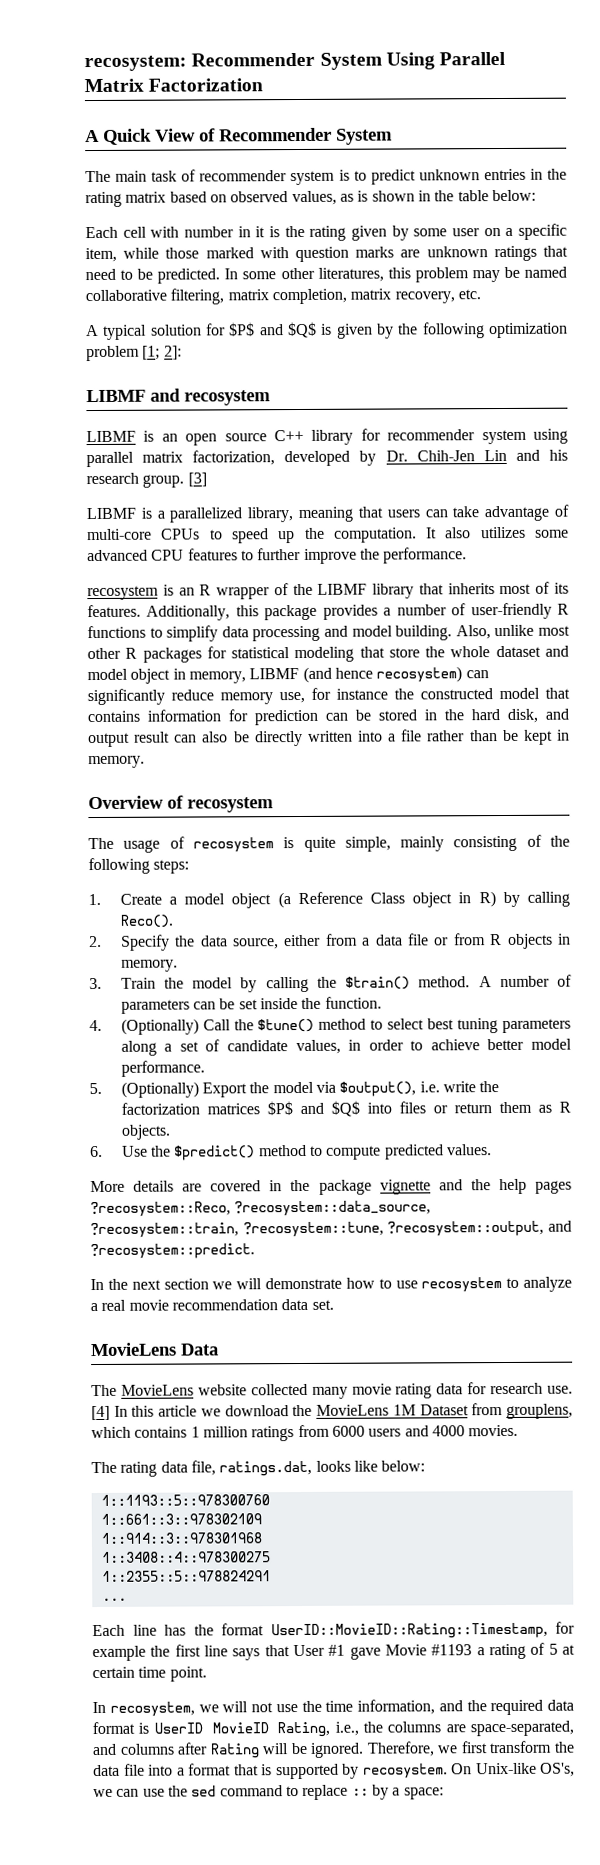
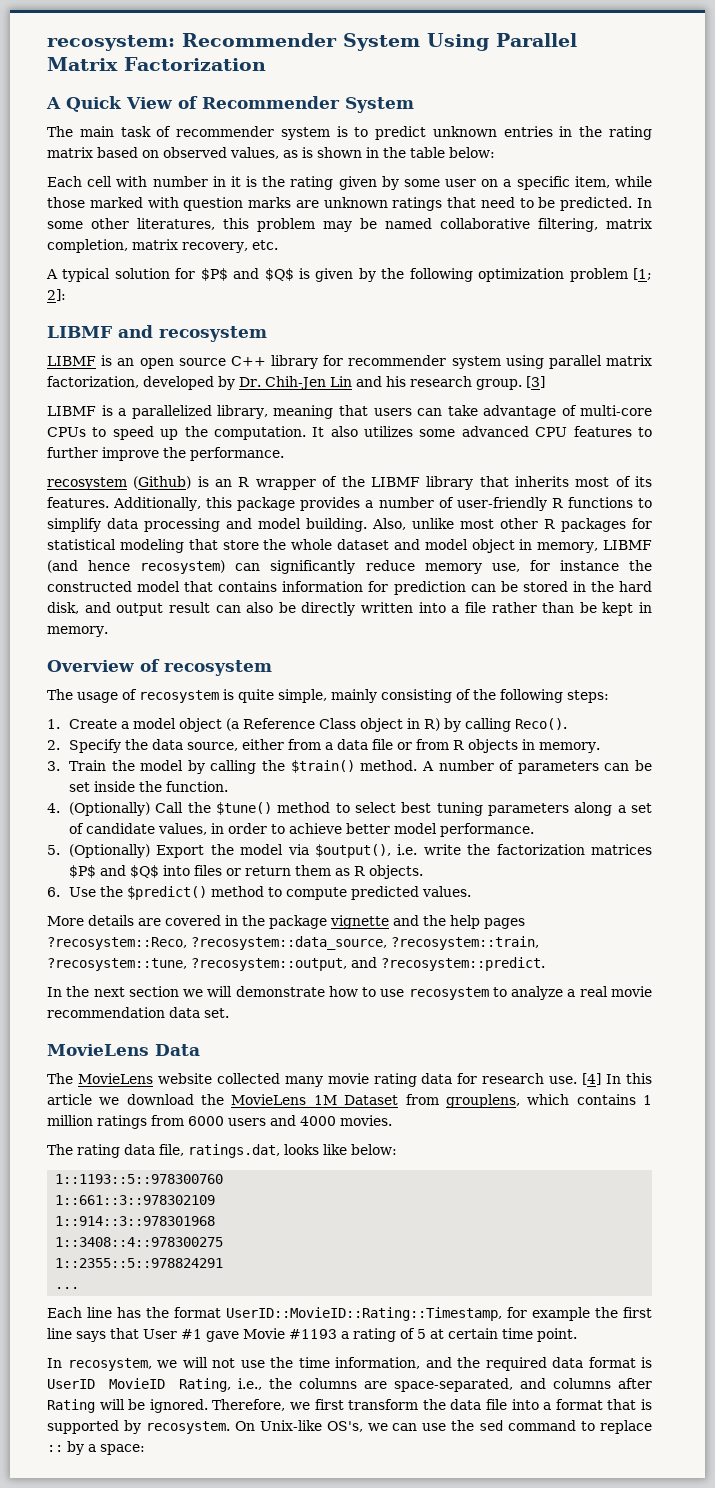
- recosystem is an R wrapper of the LIBMF library that inherits most of its features.
+ recosystem (Github) is an R wrapper of the LIBMF library that inherits most of its features.

